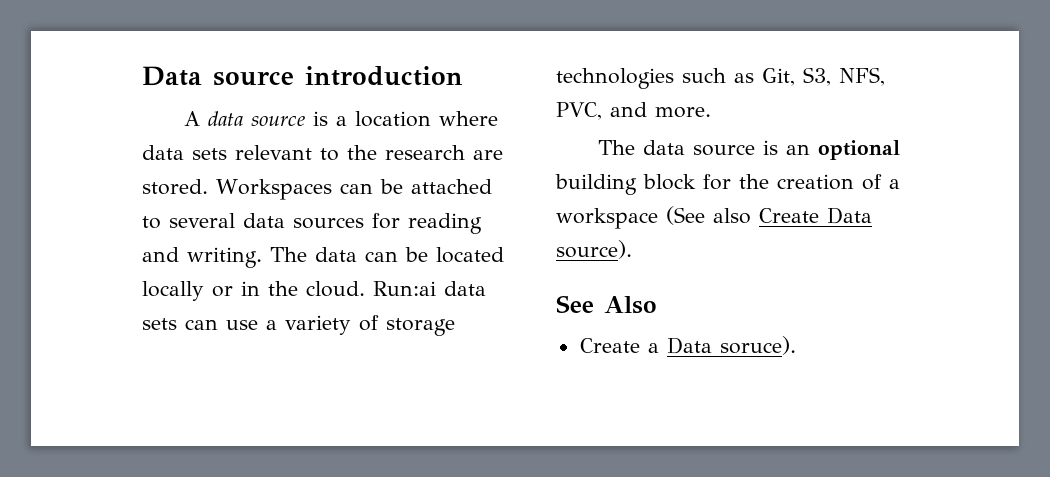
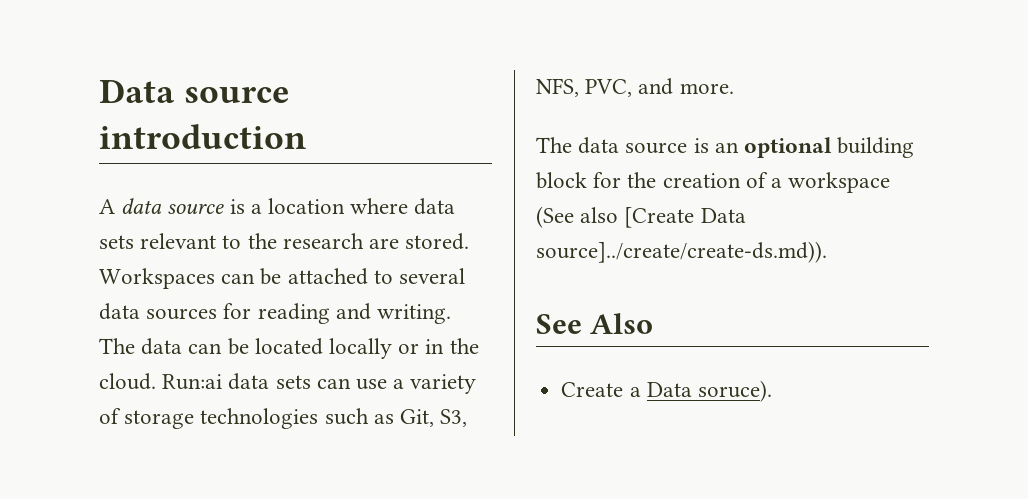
- The data source is an optional building block for the creation of a workspace (See also Create Data source).
+ The data source is an optional building block for the creation of a workspace (See also [Create Data source]../create/create-ds.md)).

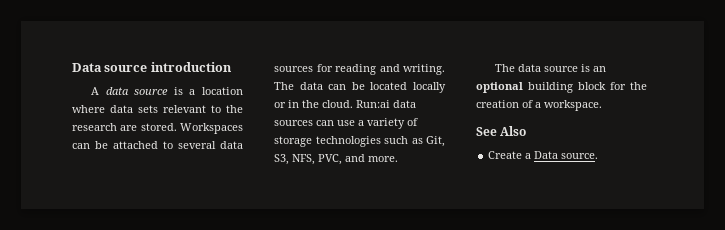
- Run:ai data sets can use a variety of storage technologies such as Git, S3, NFS, PVC, and more.
+ Run:ai data sources can use a variety of storage technologies such as Git, S3, NFS, PVC, and more.
- The data source is an optional building block for the creation of a workspace (See also [Create Data source]../create/create-ds.md)).
+ The data source is an optional building block for the creation of a workspace.
- Create a Data soruce).
+ Create a Data source.

